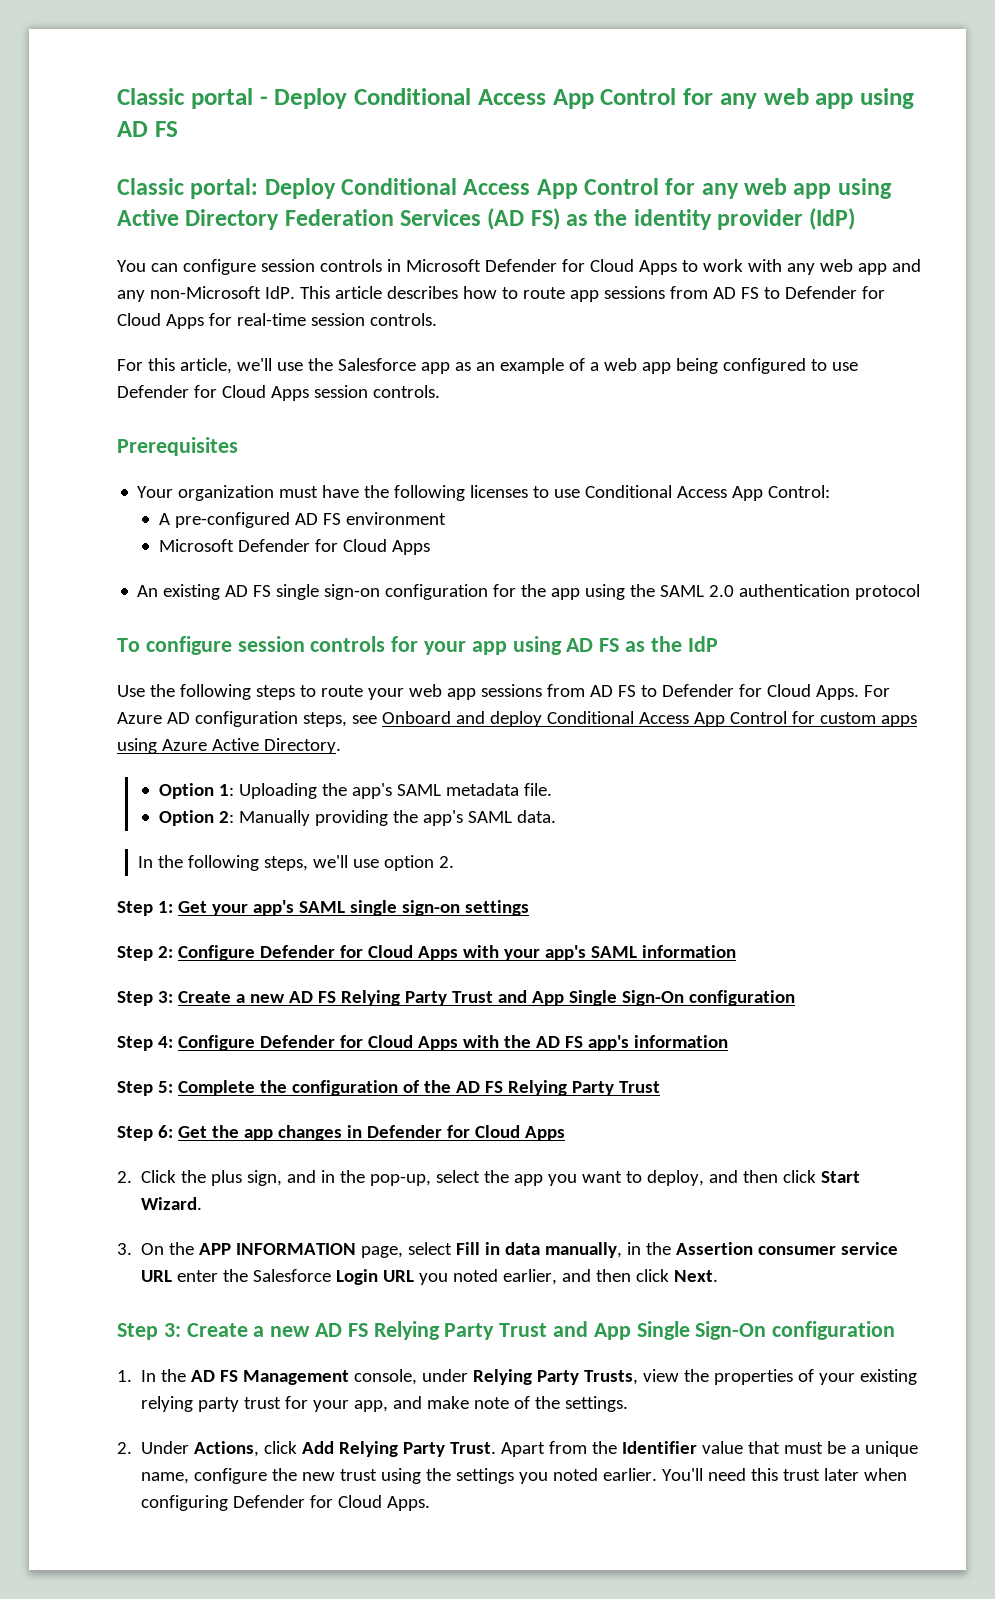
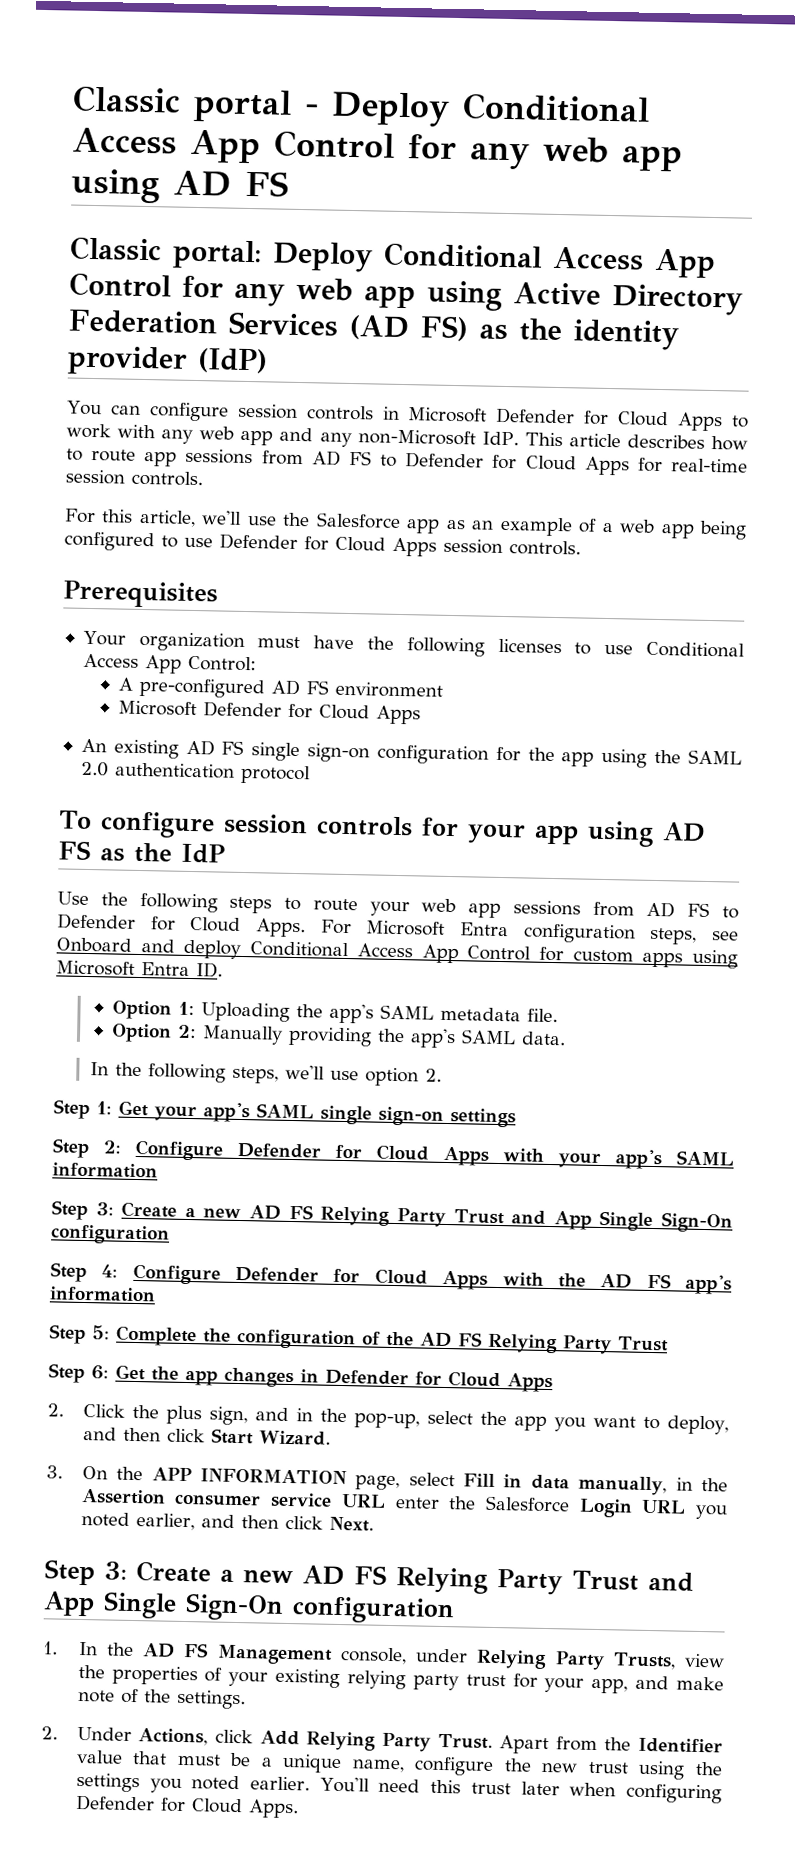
- For Azure AD configuration steps, see Onboard and deploy Conditional Access App Control for custom apps using Azure Active Directory.
+ For Microsoft Entra configuration steps, see Onboard and deploy Conditional Access App Control for custom apps using Microsoft Entra ID.

